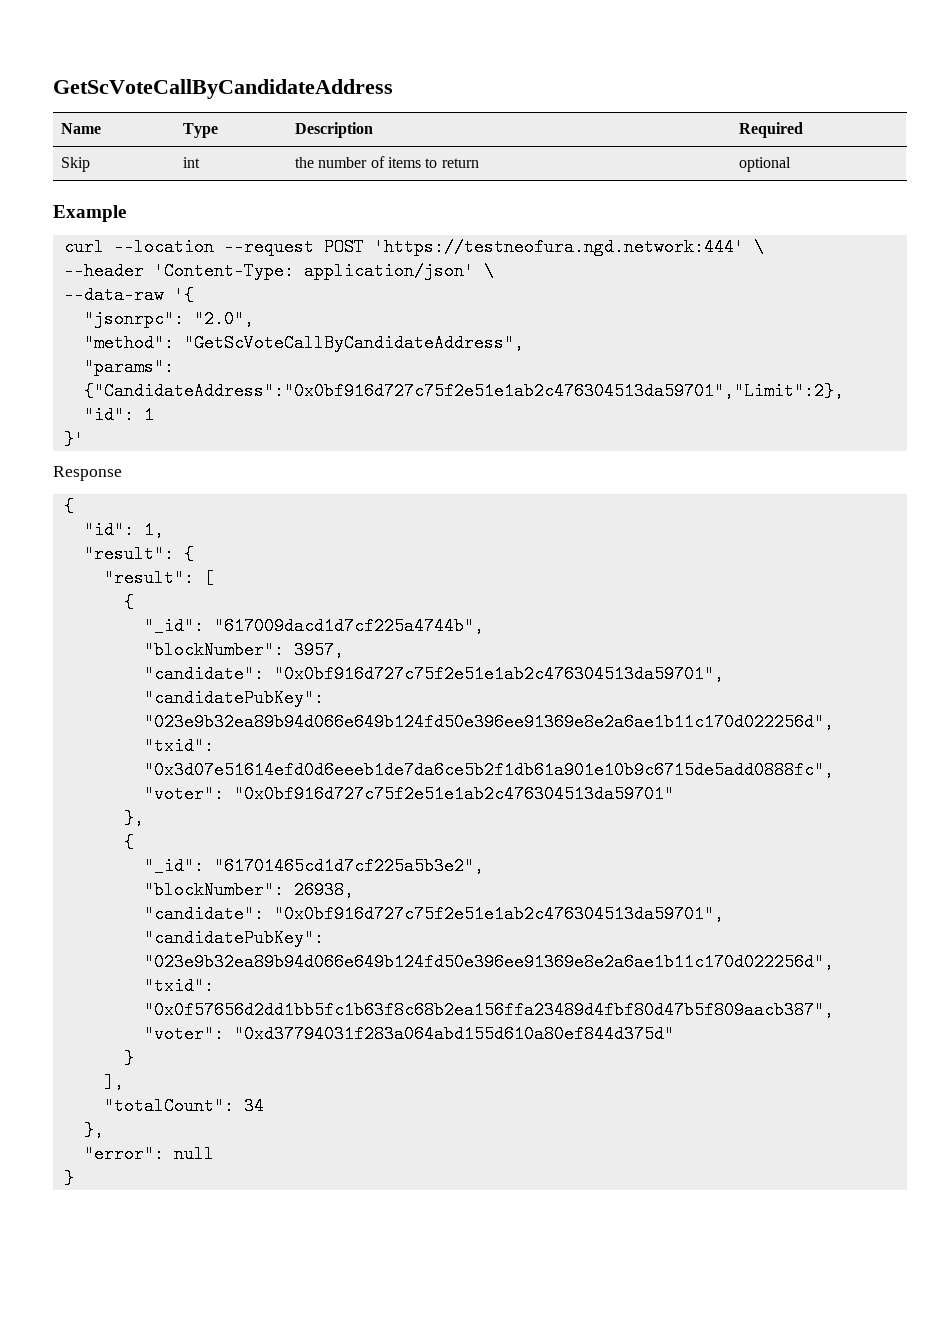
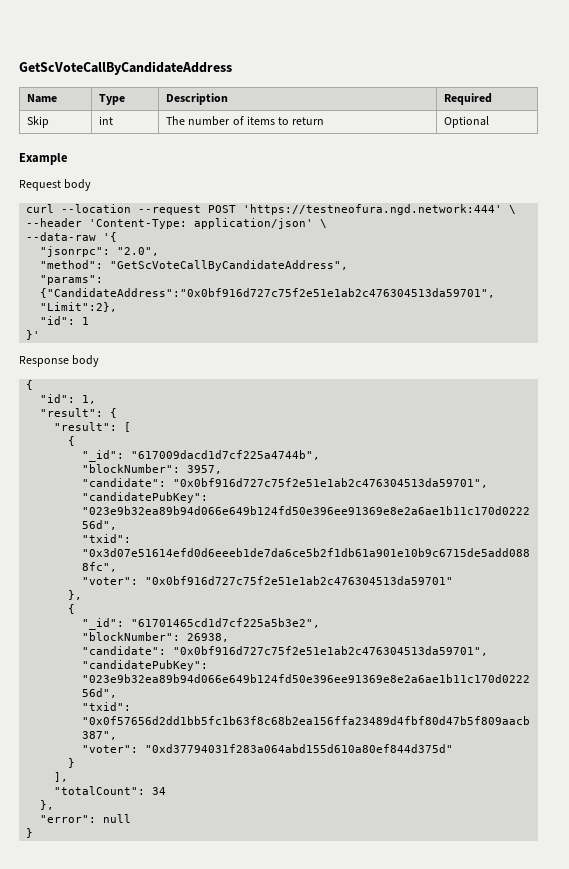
- Skip | int | the number of items to return | optional
+ Skip | int | The number of items to return | Optional
+ Request body
- Response
+ Response body

